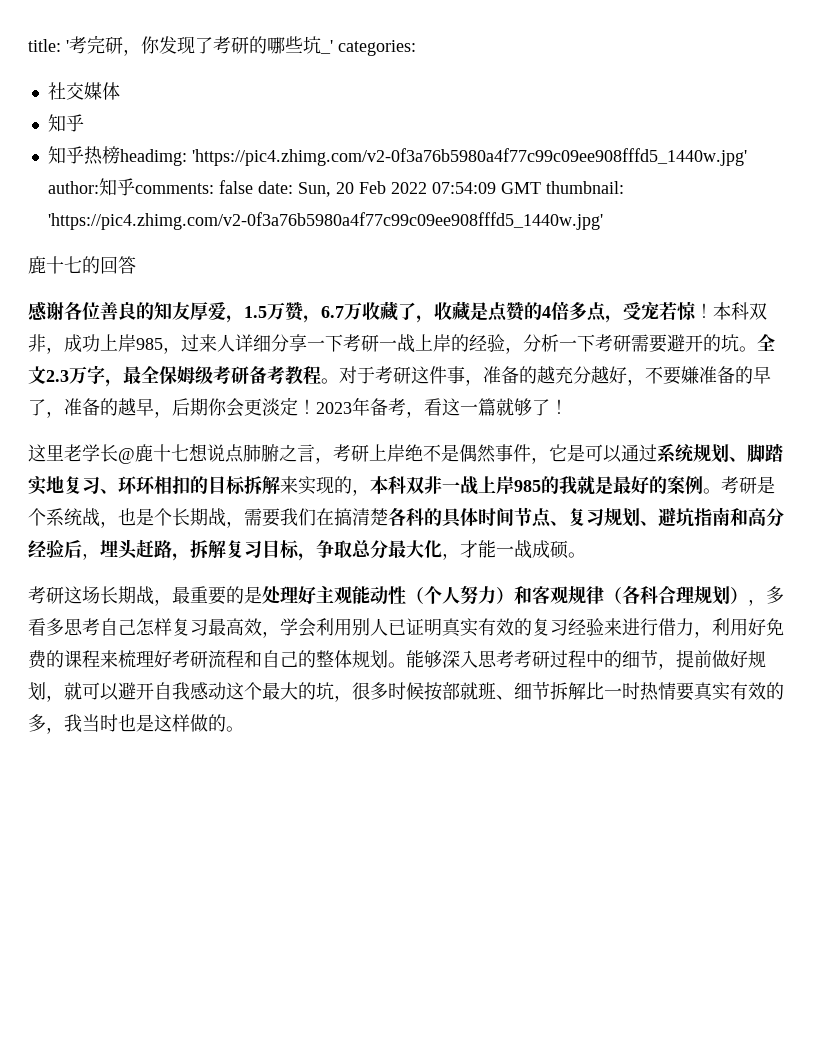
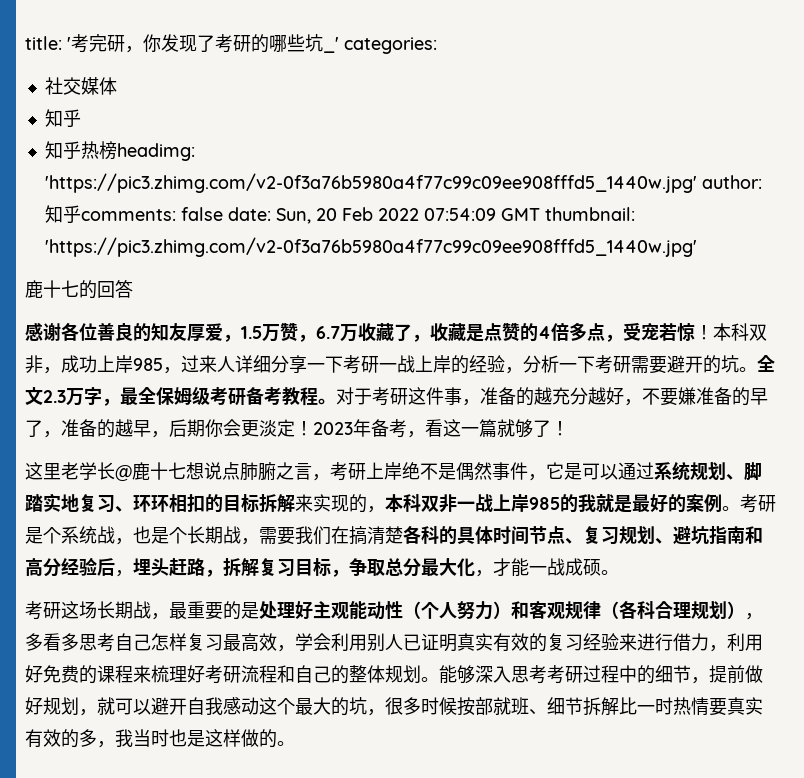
- 知乎热榜headimg: 'https://pic4.zhimg.com/v2-0f3a76b5980a4f77c99c09ee908fffd5_1440w.jpg' author:知乎comments: false date: Sun, 20 Feb 2022 07:54:09 GMT thumbnail: 'https://pic4.zhimg.com/v2-0f3a76b5980a4f77c99c09ee908fffd5_1440w.jpg'
+ 知乎热榜headimg: 'https://pic3.zhimg.com/v2-0f3a76b5980a4f77c99c09ee908fffd5_1440w.jpg' author:知乎comments: false date: Sun, 20 Feb 2022 07:54:09 GMT thumbnail: 'https://pic3.zhimg.com/v2-0f3a76b5980a4f77c99c09ee908fffd5_1440w.jpg'

